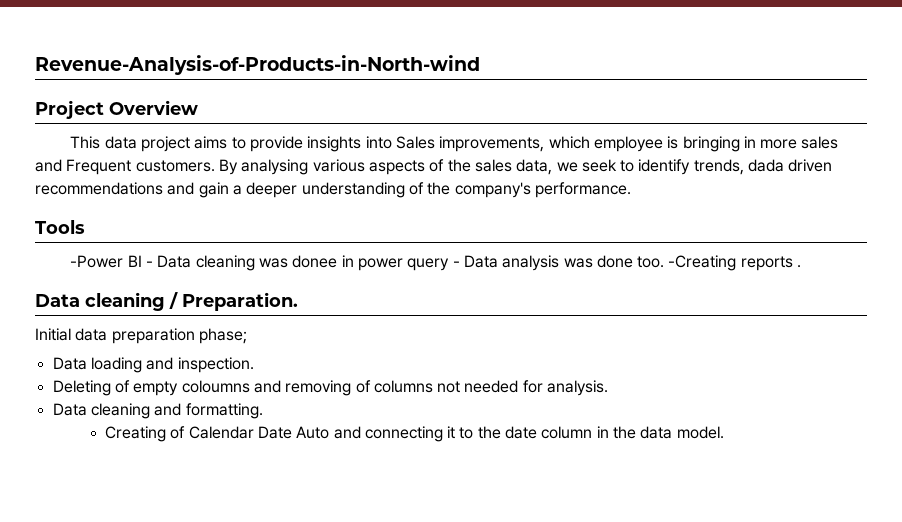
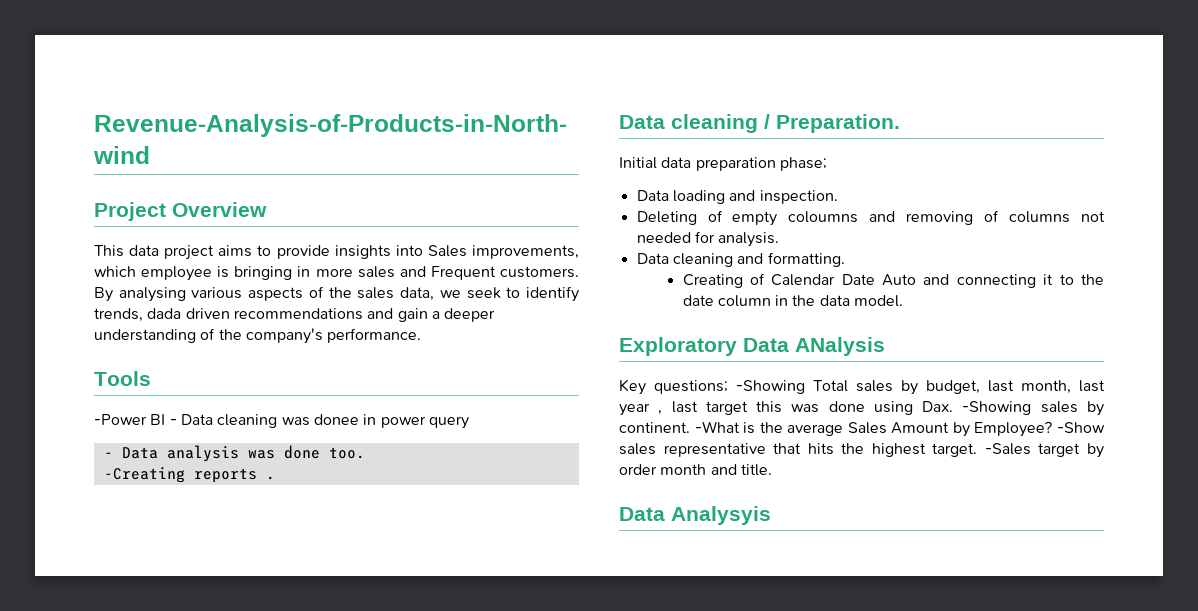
- -Power BI - Data cleaning was donee in power query - Data analysis was done too. -Creating reports .
+ -Power BI - Data cleaning was donee in power query
+ - Data analysis was done too.
+ -Creating reports .
+ Exploratory Data ANalysis
+ Key questions; -Showing Total sales by budget, last month, last year , last target this was done using Dax. -Showing sales by continent. -What is the average Sales Amount by Employee? -Show sales representative that hits the highest target. -Sales target by order month and title.
+ Data Analysyis

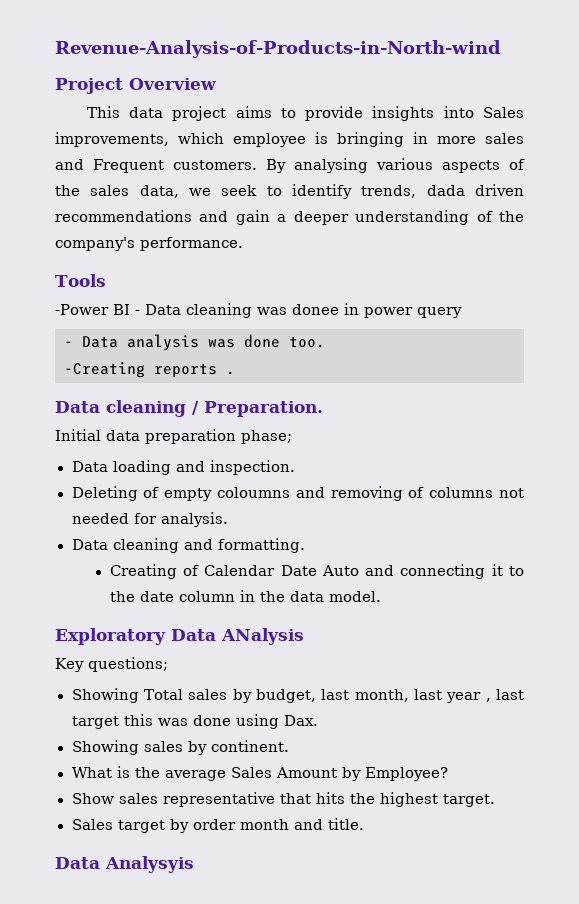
- Key questions; -Showing Total sales by budget, last month, last year , last target this was done using Dax. -Showing sales by continent. -What is the average Sales Amount by Employee? -Show sales representative that hits the highest target. -Sales target by order month and title.
+ Key questions;
+ Showing Total sales by budget, last month, last year , last target this was done using Dax.
+ Showing sales by continent.
+ What is the average Sales Amount by Employee?
+ Show sales representative that hits the highest target.
+ Sales target by order month and title.

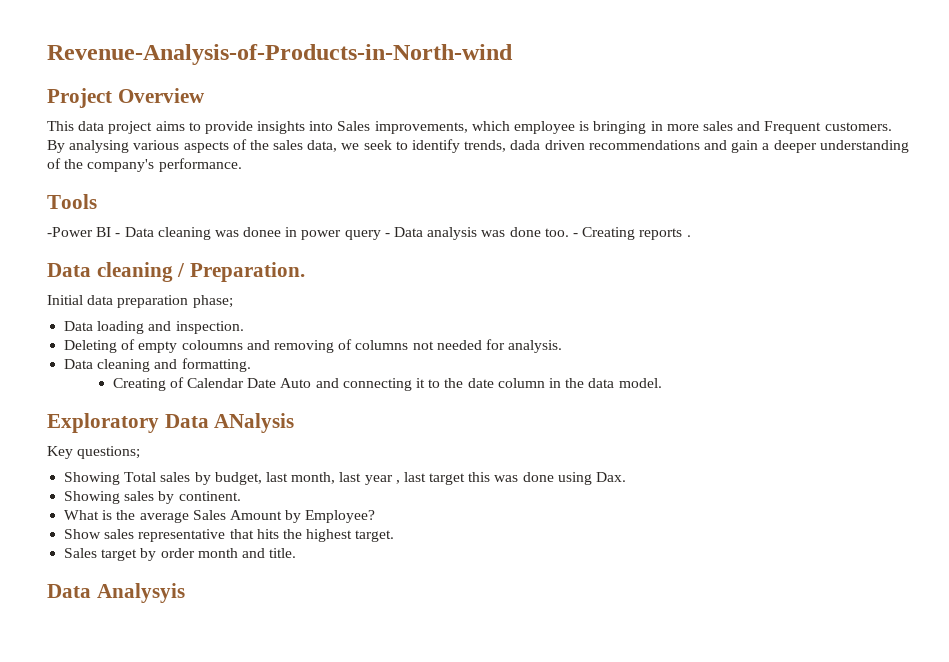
- -Power BI - Data cleaning was donee in power query
- - Data analysis was done too.
- -Creating reports .
+ -Power BI - Data cleaning was donee in power query - Data analysis was done too. - Creating reports .

